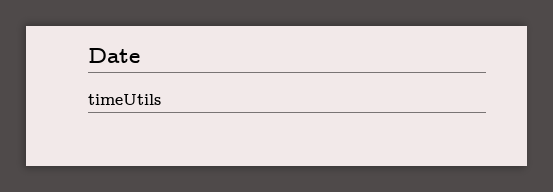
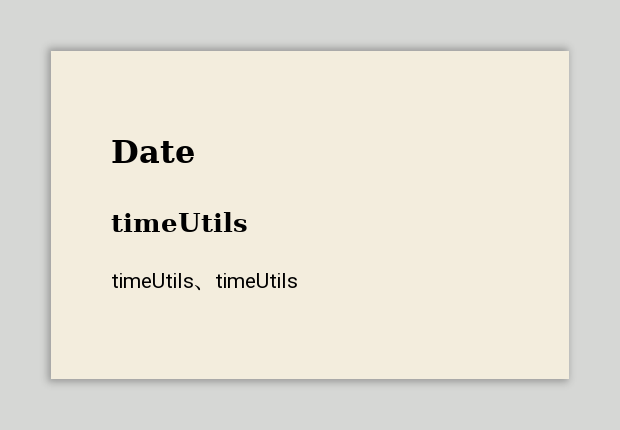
+ timeUtils、timeUtils

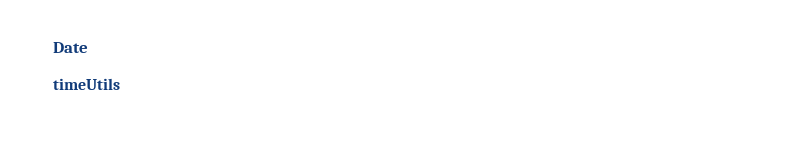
- timeUtils、timeUtils

